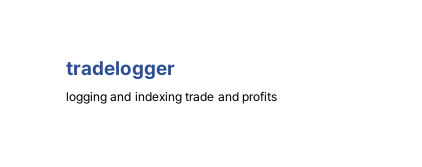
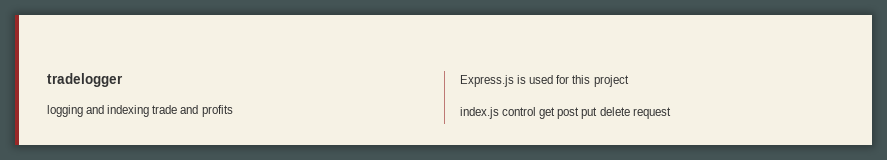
+ Express.js is used for this project
+ index.js control get post put delete request

